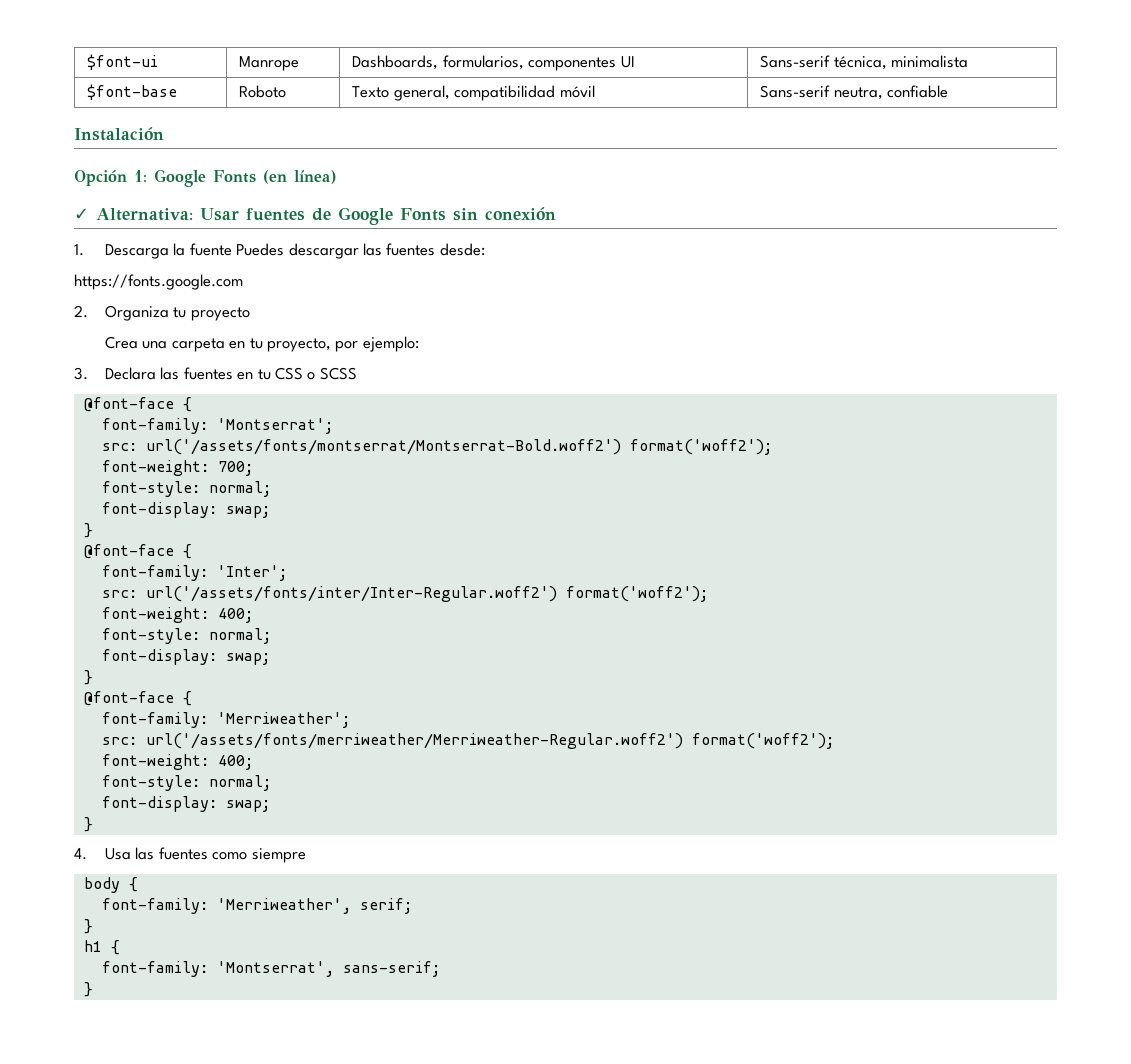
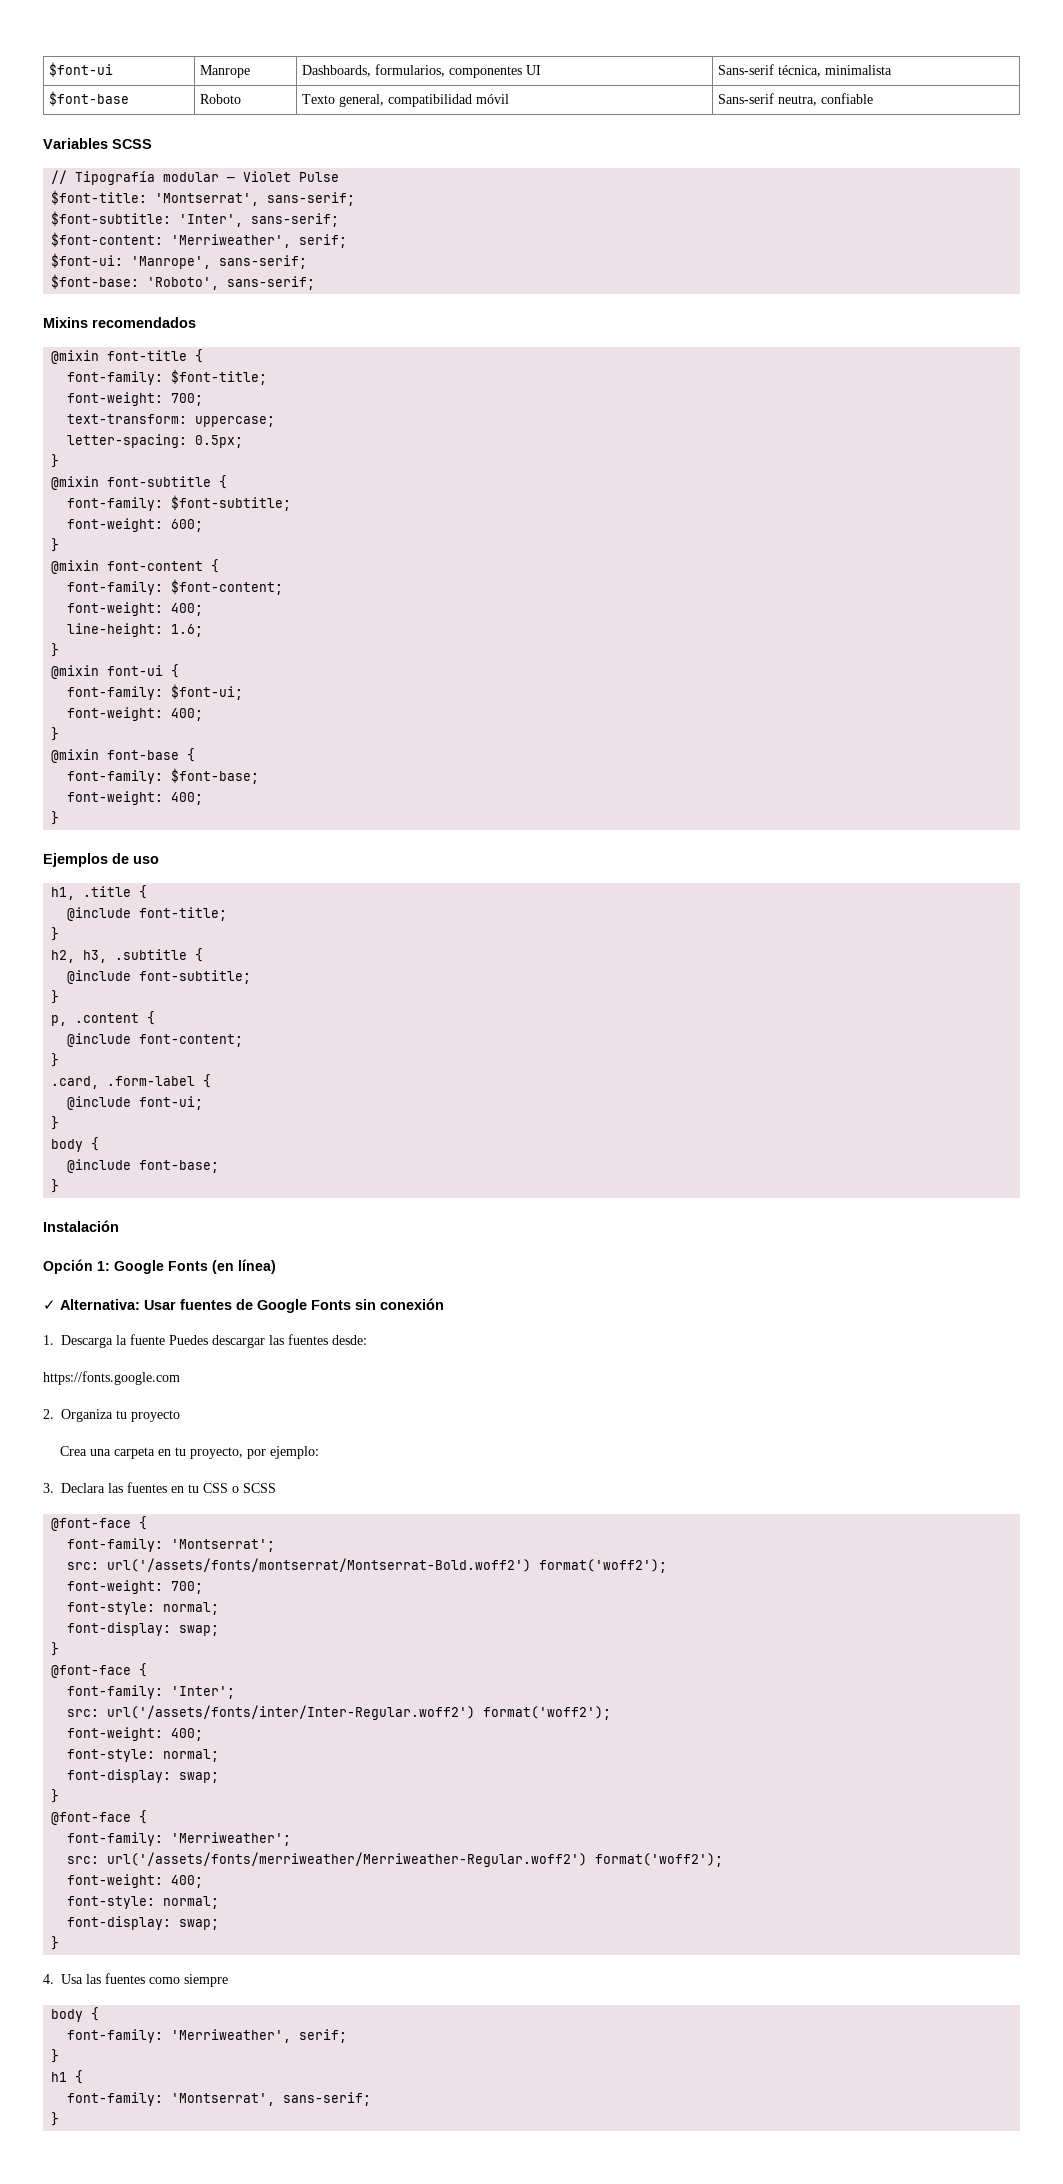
+ Variables SCSS
+ // Tipografía modular — Violet Pulse
+ $font-title: 'Montserrat', sans-serif;
+ $font-subtitle: 'Inter', sans-serif;
+ $font-content: 'Merriweather', serif;
+ $font-ui: 'Manrope', sans-serif;
+ $font-base: 'Roboto', sans-serif;
+ Mixins recomendados
+ @mixin font-title {
+ font-family: $font-title;
+ font-weight: 700;
+ text-transform: uppercase;
+ letter-spacing: 0.5px;
+ }
+ @mixin font-subtitle {
+ font-family: $font-subtitle;
+ font-weight: 600;
+ }
+ @mixin font-content {
+ font-family: $font-content;
+ font-weight: 400;
+ line-height: 1.6;
+ }
+ @mixin font-ui {
+ font-family: $font-ui;
+ font-weight: 400;
+ }
+ @mixin font-base {
+ font-family: $font-base;
+ font-weight: 400;
+ }
+ Ejemplos de uso
+ h1, .title {
+ @include font-title;
+ }
+ h2, h3, .subtitle {
+ @include font-subtitle;
+ }
+ p, .content {
+ @include font-content;
+ }
+ .card, .form-label {
+ @include font-ui;
+ }
+ body {
+ @include font-base;
+ }

